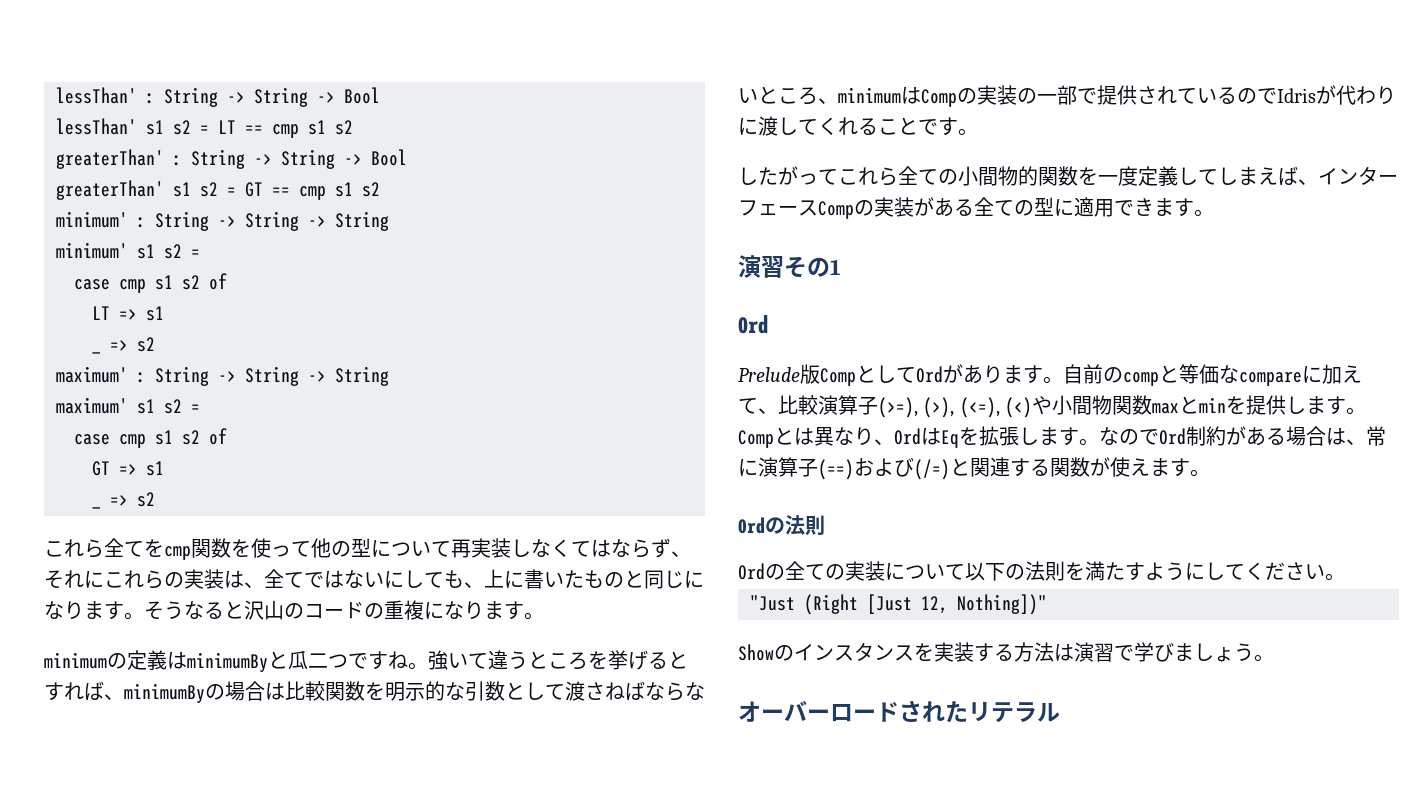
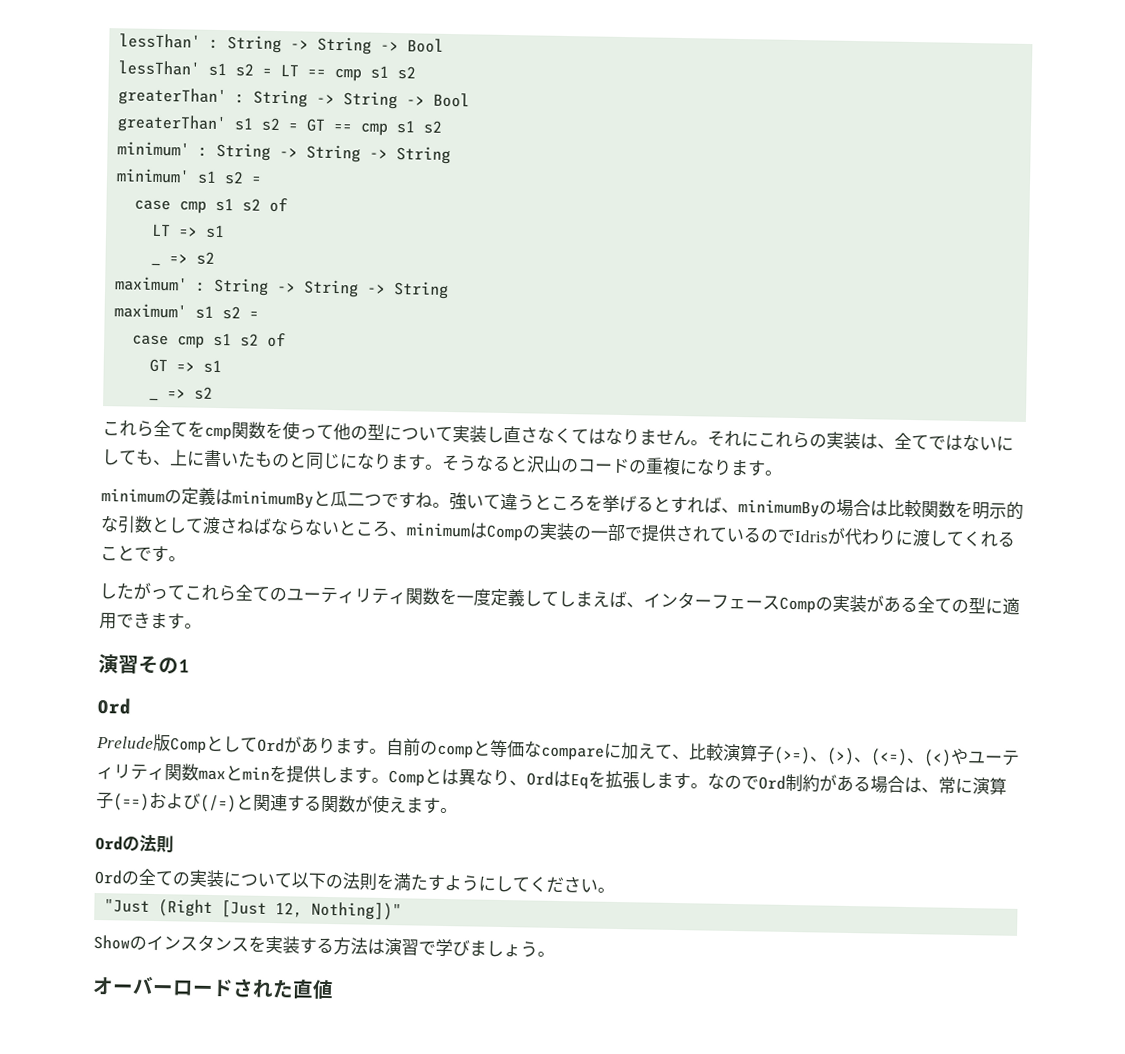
- これら全てをcmp関数を使って他の型について再実装しなくてはならず、それにこれらの実装は、全てではないにしても、上に書いたものと同じになります。
+ これら全てをcmp関数を使って他の型について実装し直さなくてはなりません。それにこれらの実装は、全てではないにしても、上に書いたものと同じになります。
- したがってこれら全ての小間物的関数を一度定義してしまえば、インターフェースCompの実装がある全ての型に適用できます。
+ したがってこれら全てのユーティリティ関数を一度定義してしまえば、インターフェースCompの実装がある全ての型に適用できます。
- 自前のcompと等価なcompareに加えて、比較演算子(>=), (>), (<=), (<)や小間物関数maxとminを提供します。
+ 自前のcompと等価なcompareに加えて、比較演算子(>=)、(>)、(<=)、(<)やユーティリティ関数maxとminを提供します。
- オーバーロードされたリテラル
+ オーバーロードされた直値

